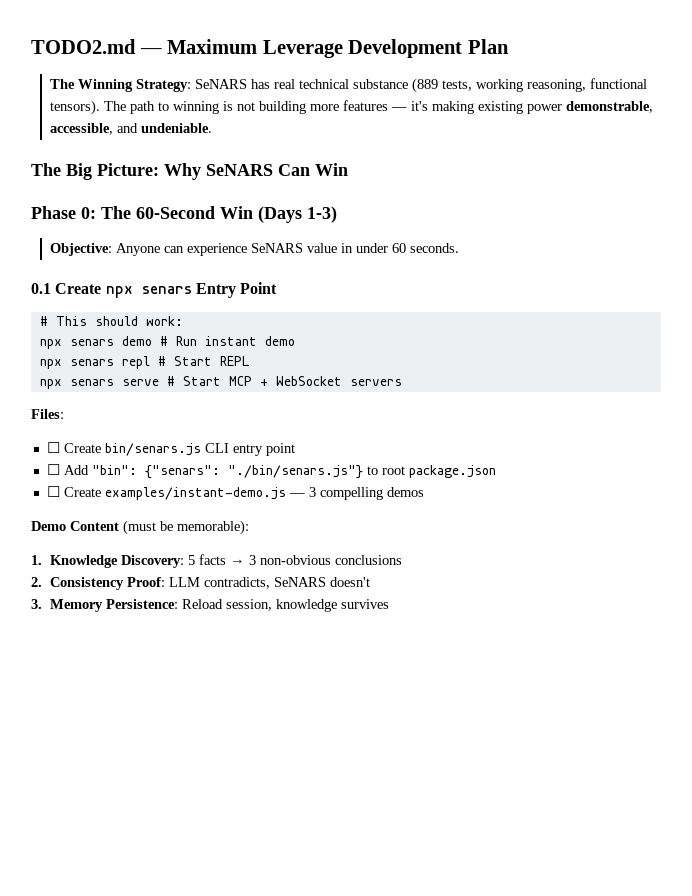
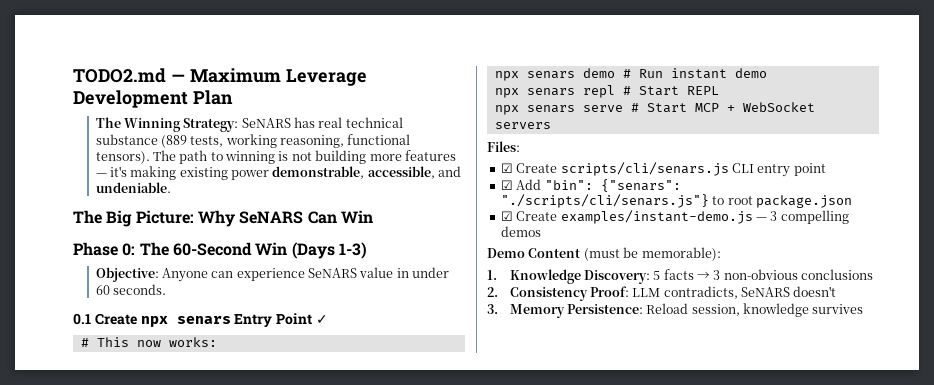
- 0.1 Create npx senars Entry Point
+ 0.1 Create npx senars Entry Point ✓
- # This should work:
+ # This now works:
- ☐ Create bin/senars.js CLI entry point
+ ☑ Create scripts/cli/senars.js CLI entry point
- ☐ Add "bin": {"senars": "./bin/senars.js"} to root package.json
+ ☑ Add "bin": {"senars": "./scripts/cli/senars.js"} to root package.json
- ☐ Create examples/instant-demo.js — 3 compelling demos
+ ☑ Create examples/instant-demo.js — 3 compelling demos

